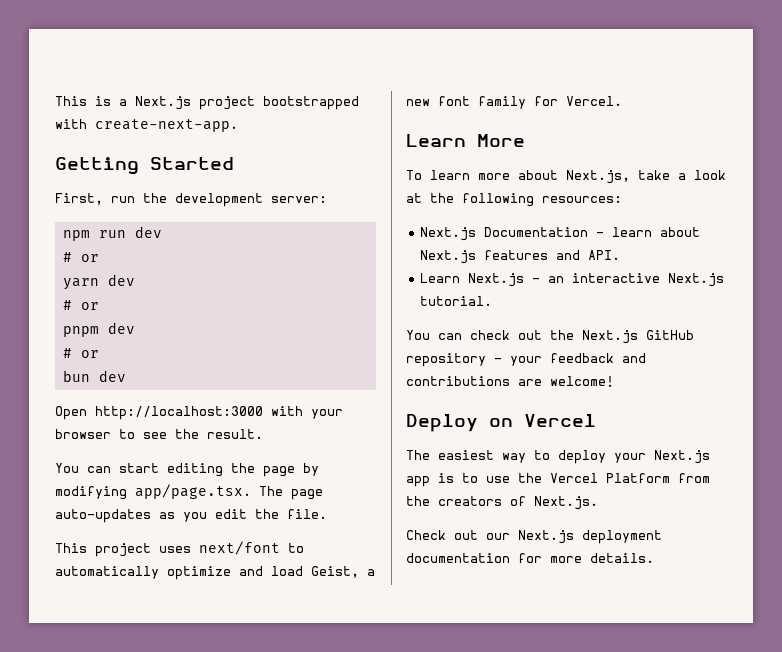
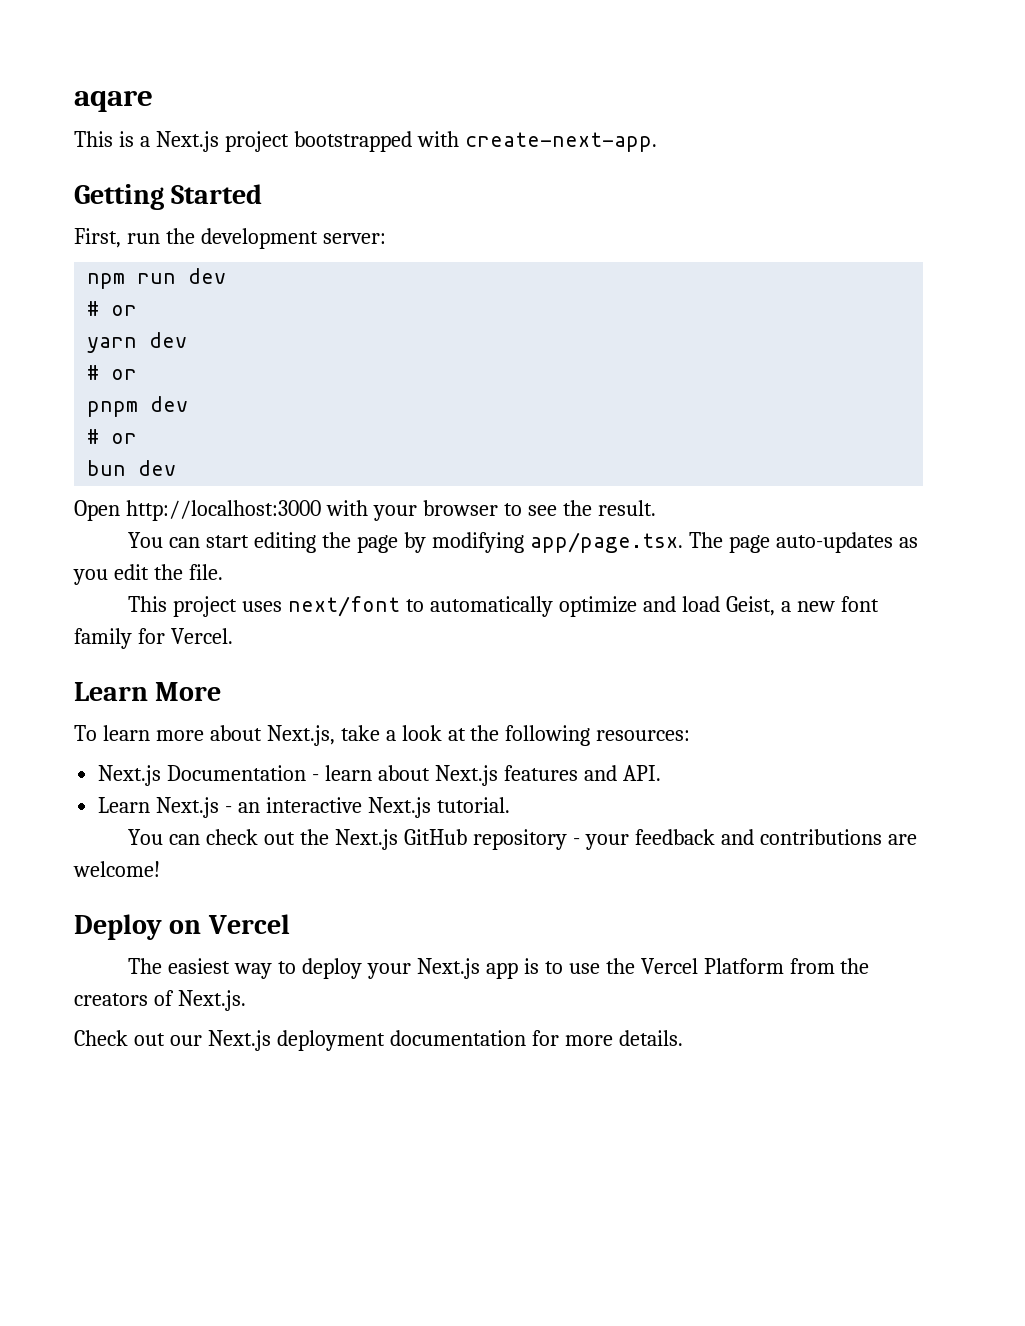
+ aqare

